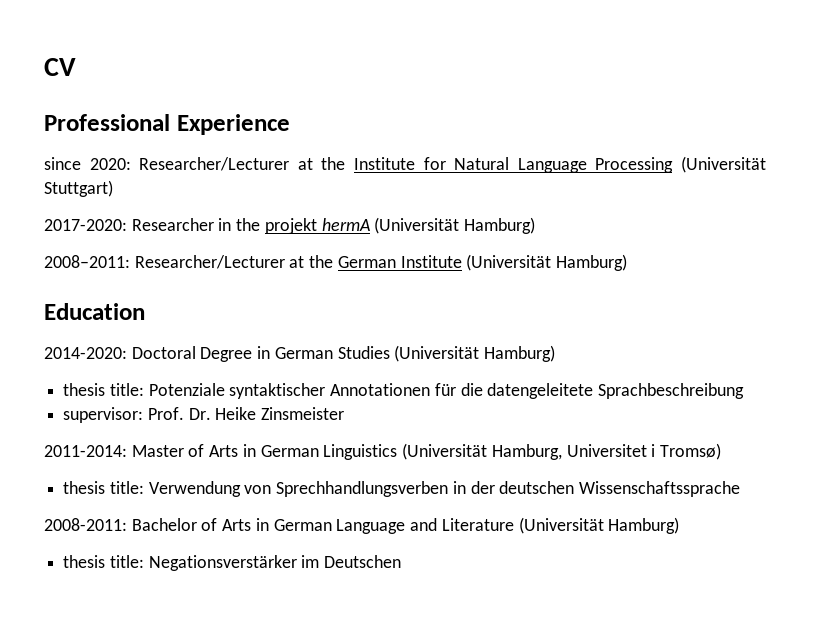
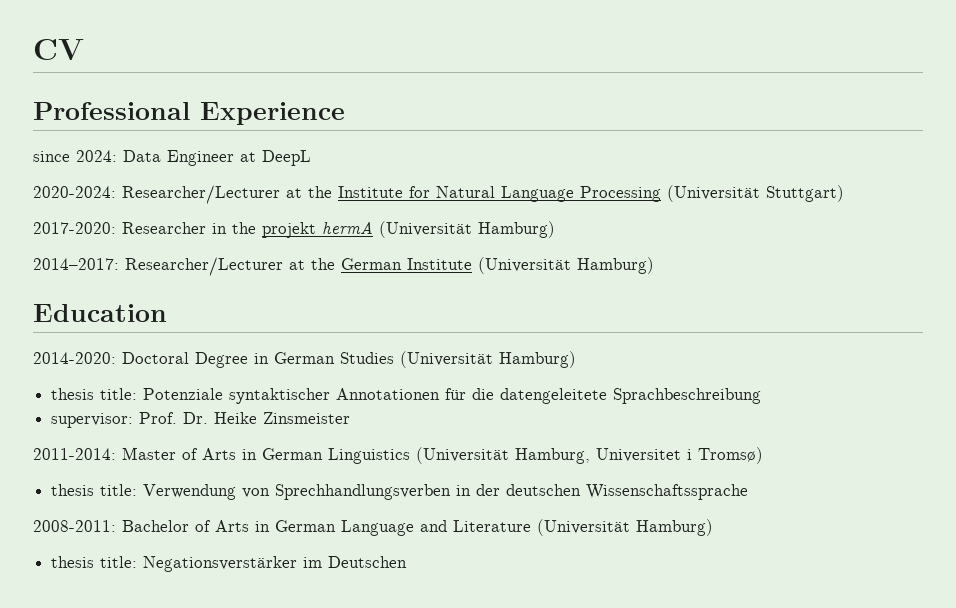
- since 2020: Researcher/Lecturer at the Institute for Natural Language Processing (Universität Stuttgart)
+ since 2024: Data Engineer at DeepL
+ 2020-2024: Researcher/Lecturer at the Institute for Natural Language Processing (Universität Stuttgart)
- 2008–2011: Researcher/Lecturer at the German Institute (Universität Hamburg)
+ 2014–2017: Researcher/Lecturer at the German Institute (Universität Hamburg)

